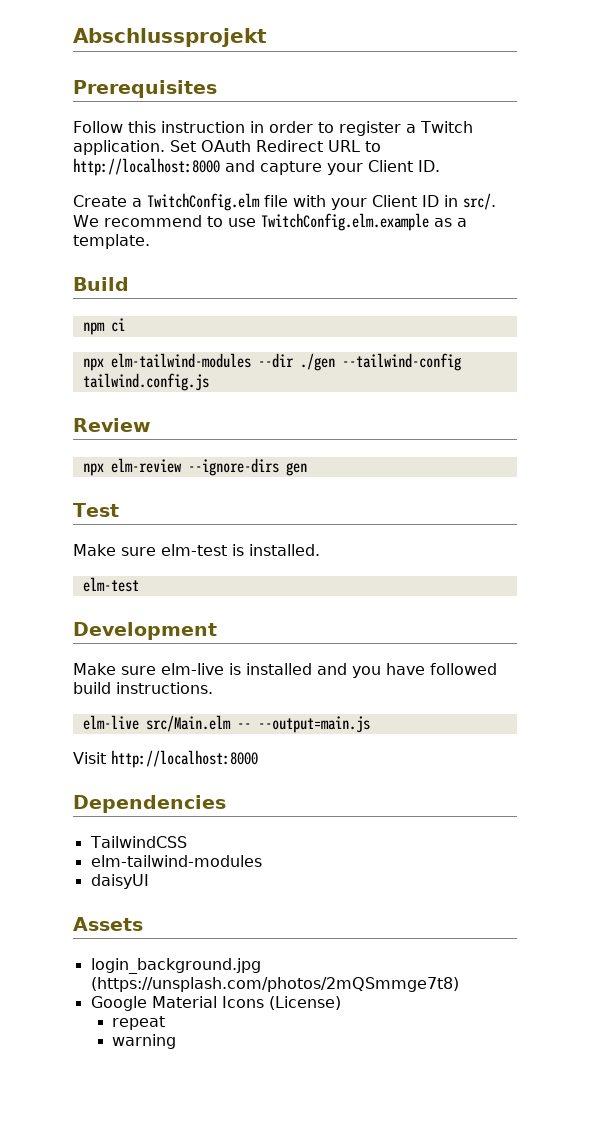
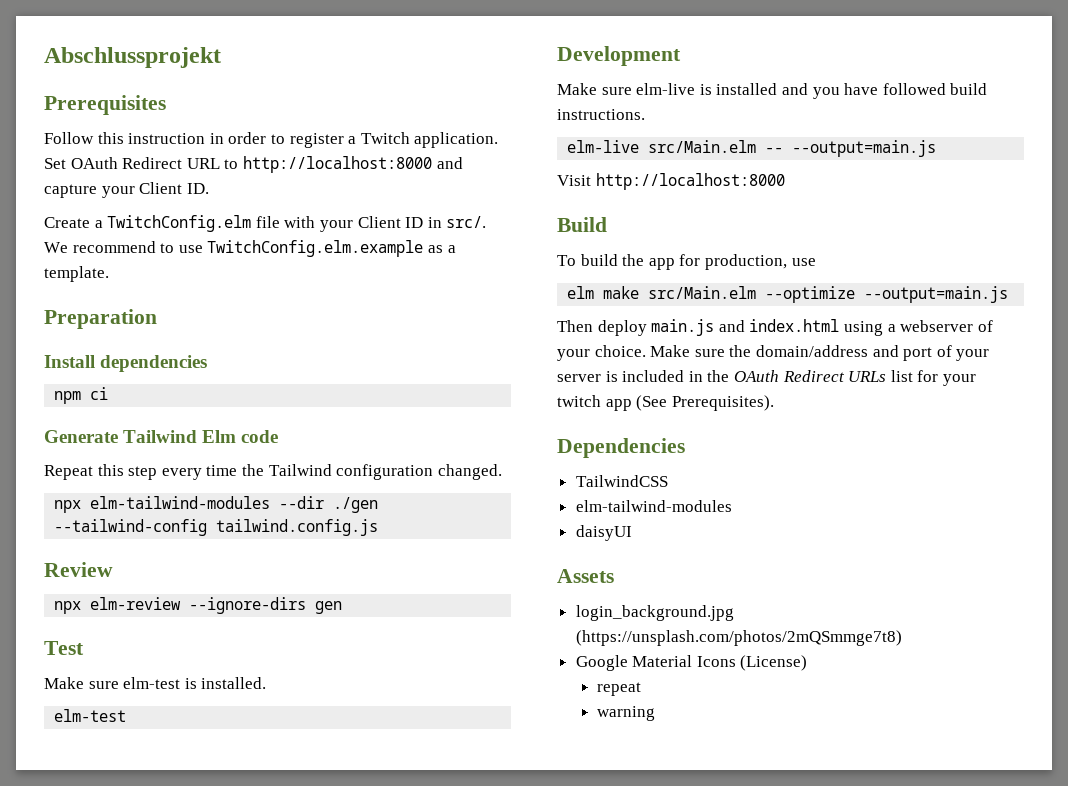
- Build
+ Preparation
+ Install dependencies
+ Generate Tailwind Elm code
+ Repeat this step every time the Tailwind configuration changed.
+ Build
+ To build the app for production, use
+ elm make src/Main.elm --optimize --output=main.js
+ Then deploy main.js and index.html using a webserver of your choice. Make sure the domain/address and port of your server is included in the OAuth Redirect URLs list for your twitch app (See Prerequisites).

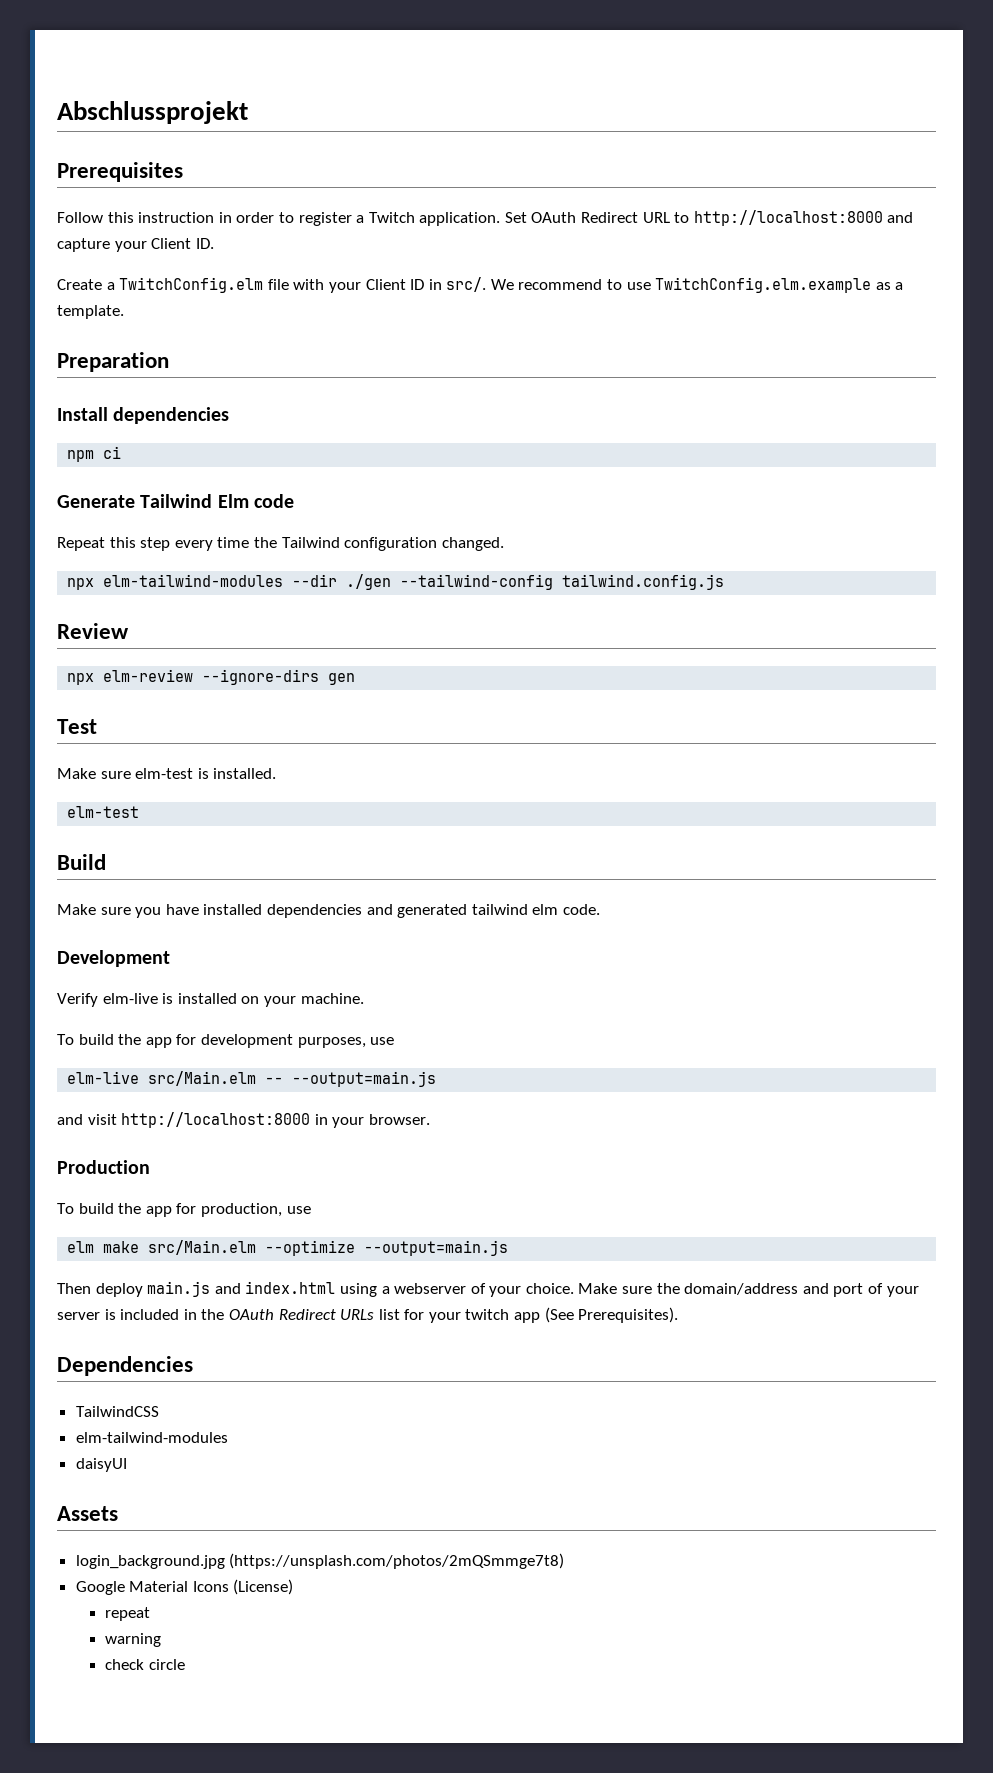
+ Build
+ Make sure you have installed dependencies and generated tailwind elm code.
  Development
- Make sure elm-live is installed and you have followed build instructions.
+ Verify elm-live is installed on your machine.
+ To build the app for development purposes, use
- Visit http://localhost:8000
- Build
+ and visit http://localhost:8000 in your browser.
+ Production
+ check circle

